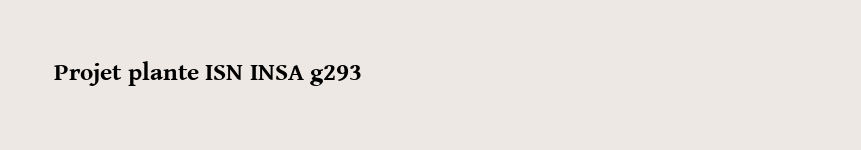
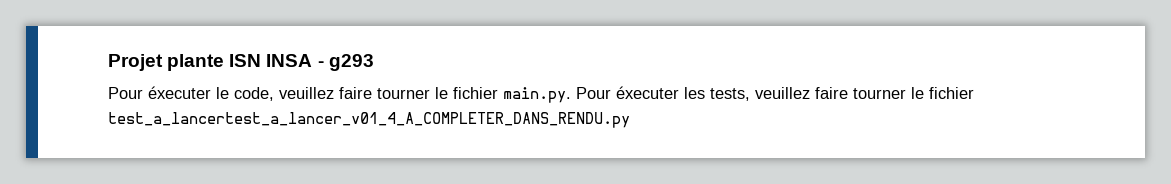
- Projet plante ISN INSA g293
+ Projet plante ISN INSA - g293
+ Pour éxecuter le code, veuillez faire tourner le fichier main.py. Pour éxecuter les tests, veuillez faire tourner le fichier test_a_lancertest_a_lancer_v01_4_A_COMPLETER_DANS_RENDU.py

